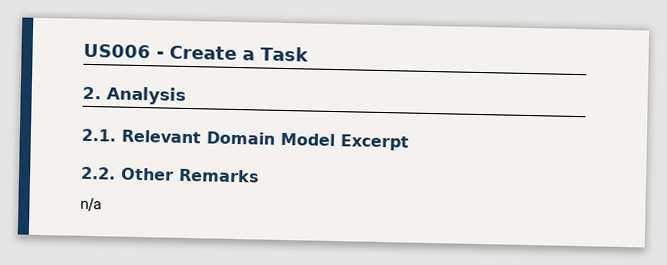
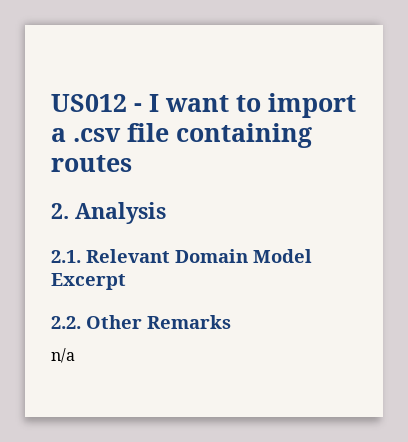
- US006 - Create a Task
+ US012 - I want to import a .csv file containing routes

